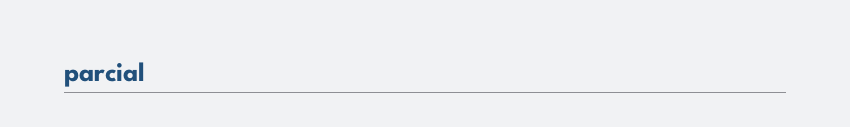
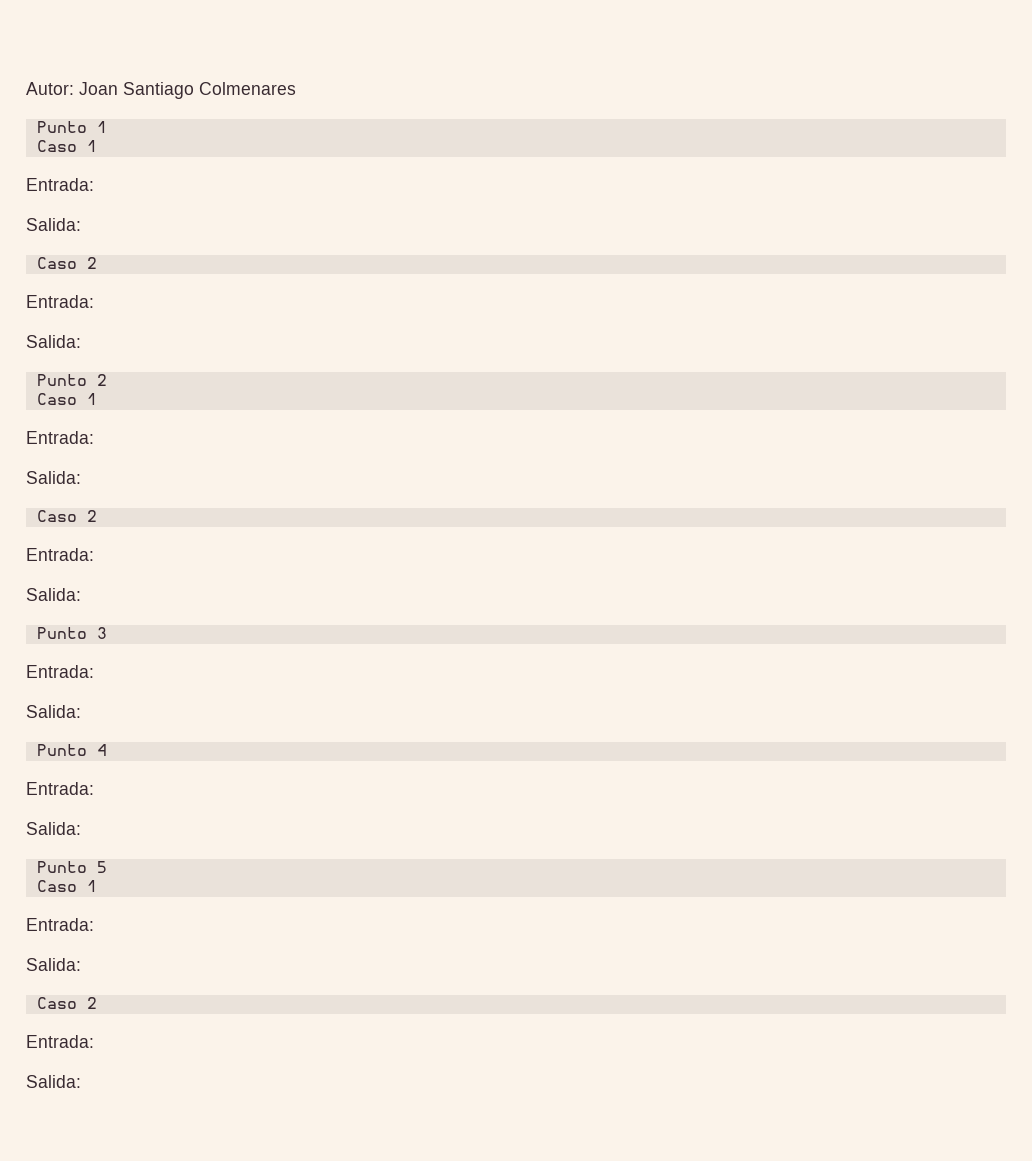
- parcial
+ Autor: Joan Santiago Colmenares
+ Punto 1
+ Caso 1
+ Entrada:
+ Salida:
+ Caso 2
+ Entrada:
+ Salida:
+ Punto 2
+ Caso 1
+ Entrada:
+ Salida:
+ Caso 2
+ Entrada:
+ Salida:
+ Punto 3
+ Entrada:
+ Salida:
+ Punto 4
+ Entrada:
+ Salida:
+ Punto 5
+ Caso 1
+ Entrada:
+ Salida:
+ Caso 2
+ Entrada:
+ Salida:

